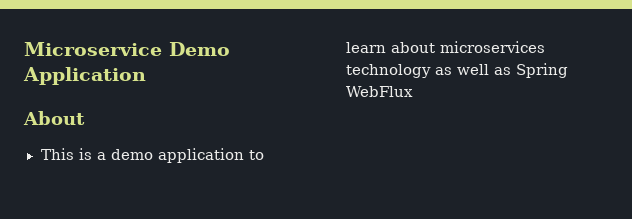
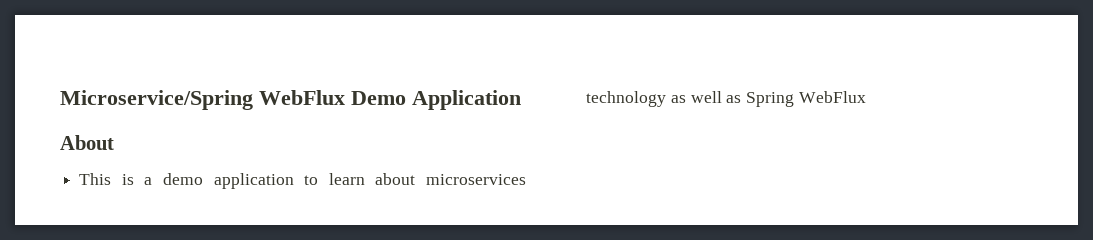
- Microservice Demo Application
+ Microservice/Spring WebFlux Demo Application

